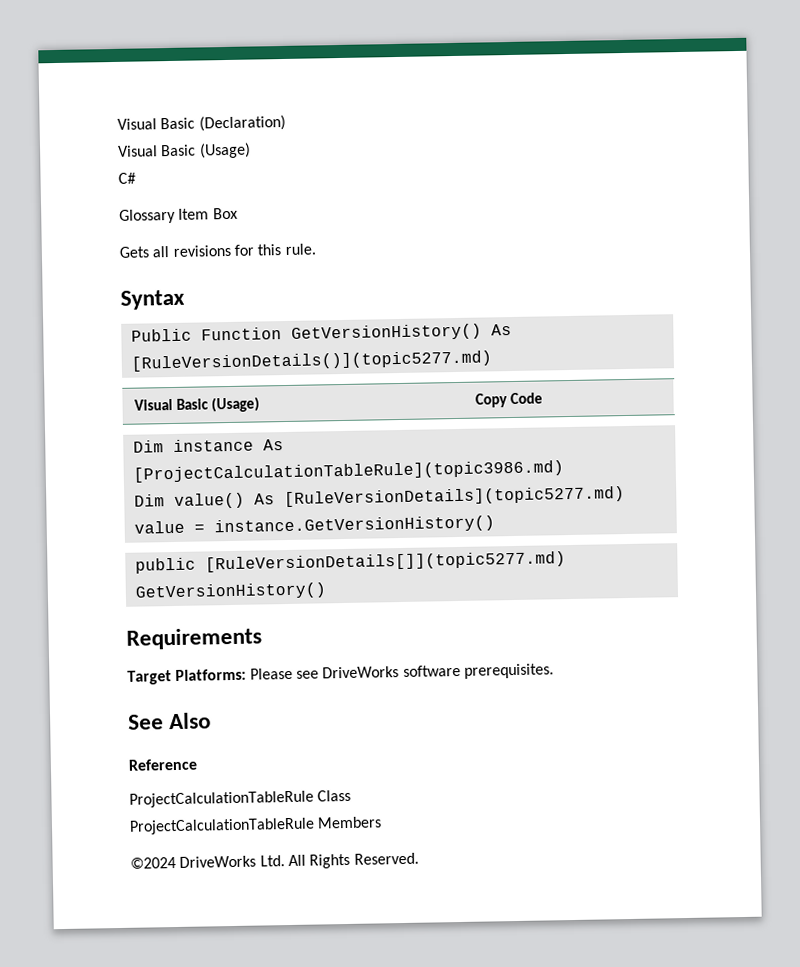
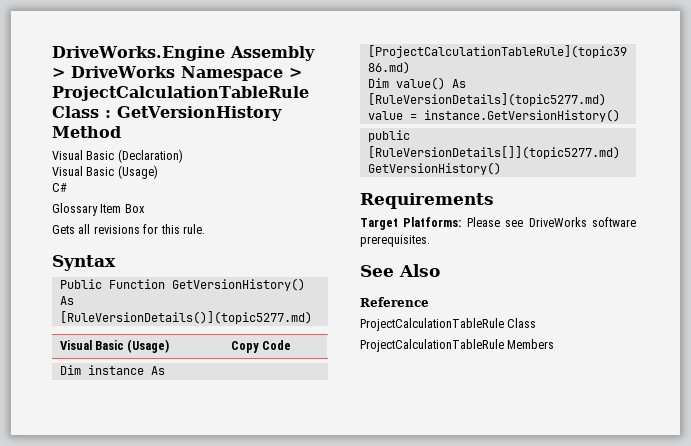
+ DriveWorks.Engine Assembly > DriveWorks Namespace > ProjectCalculationTableRule Class : GetVersionHistory Method
- ©2024 DriveWorks Ltd. All Rights Reserved.

